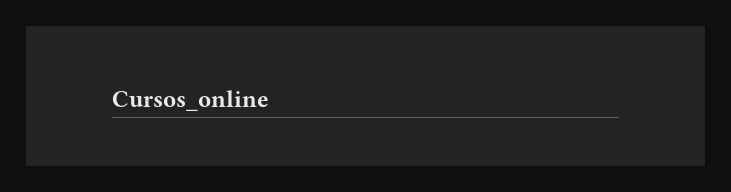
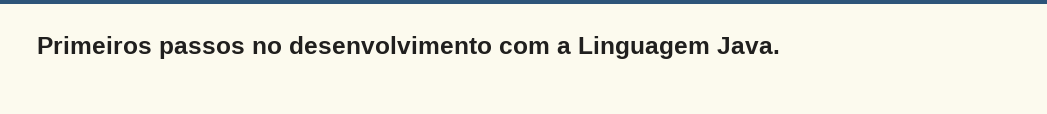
- Cursos_online
+ Primeiros passos no desenvolvimento com a Linguagem Java.

